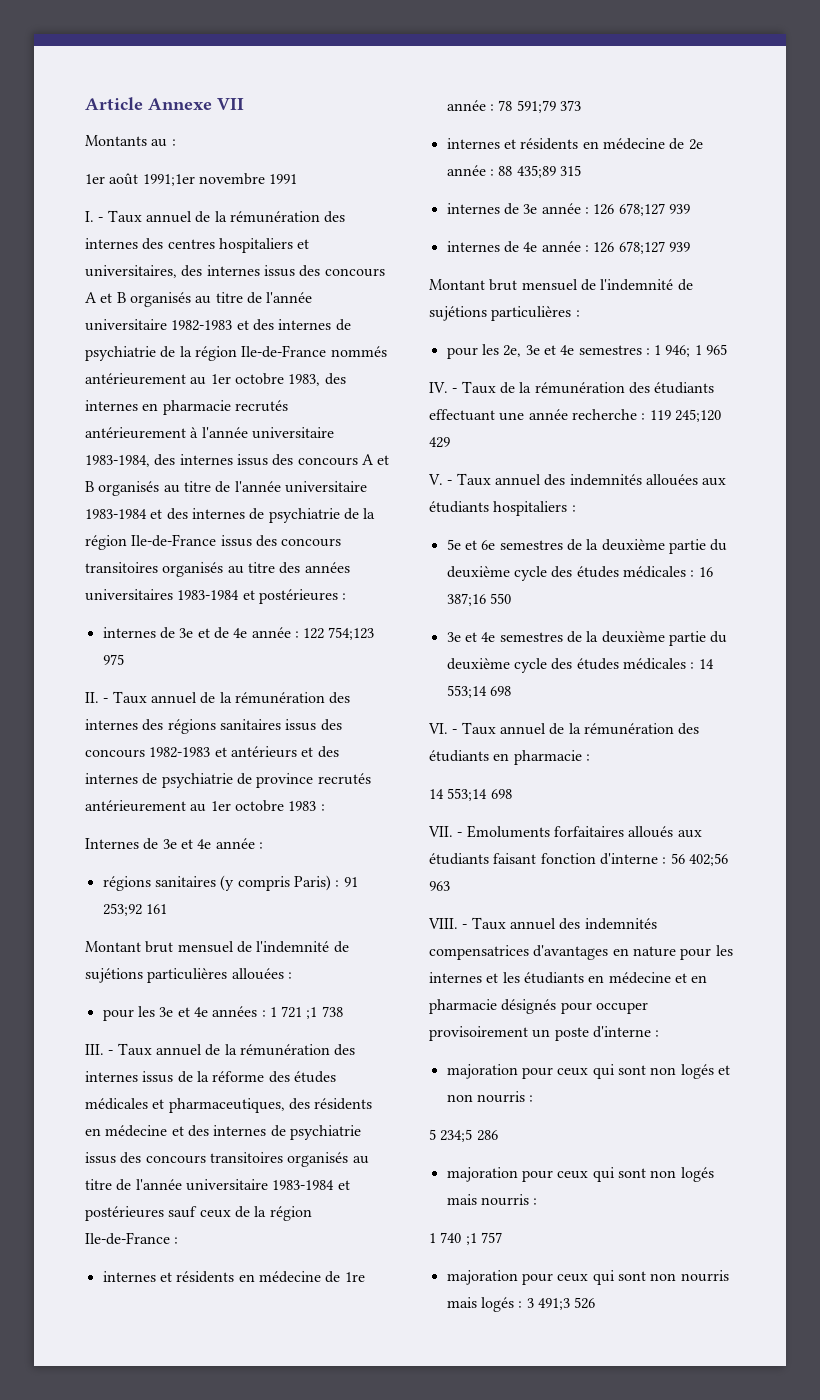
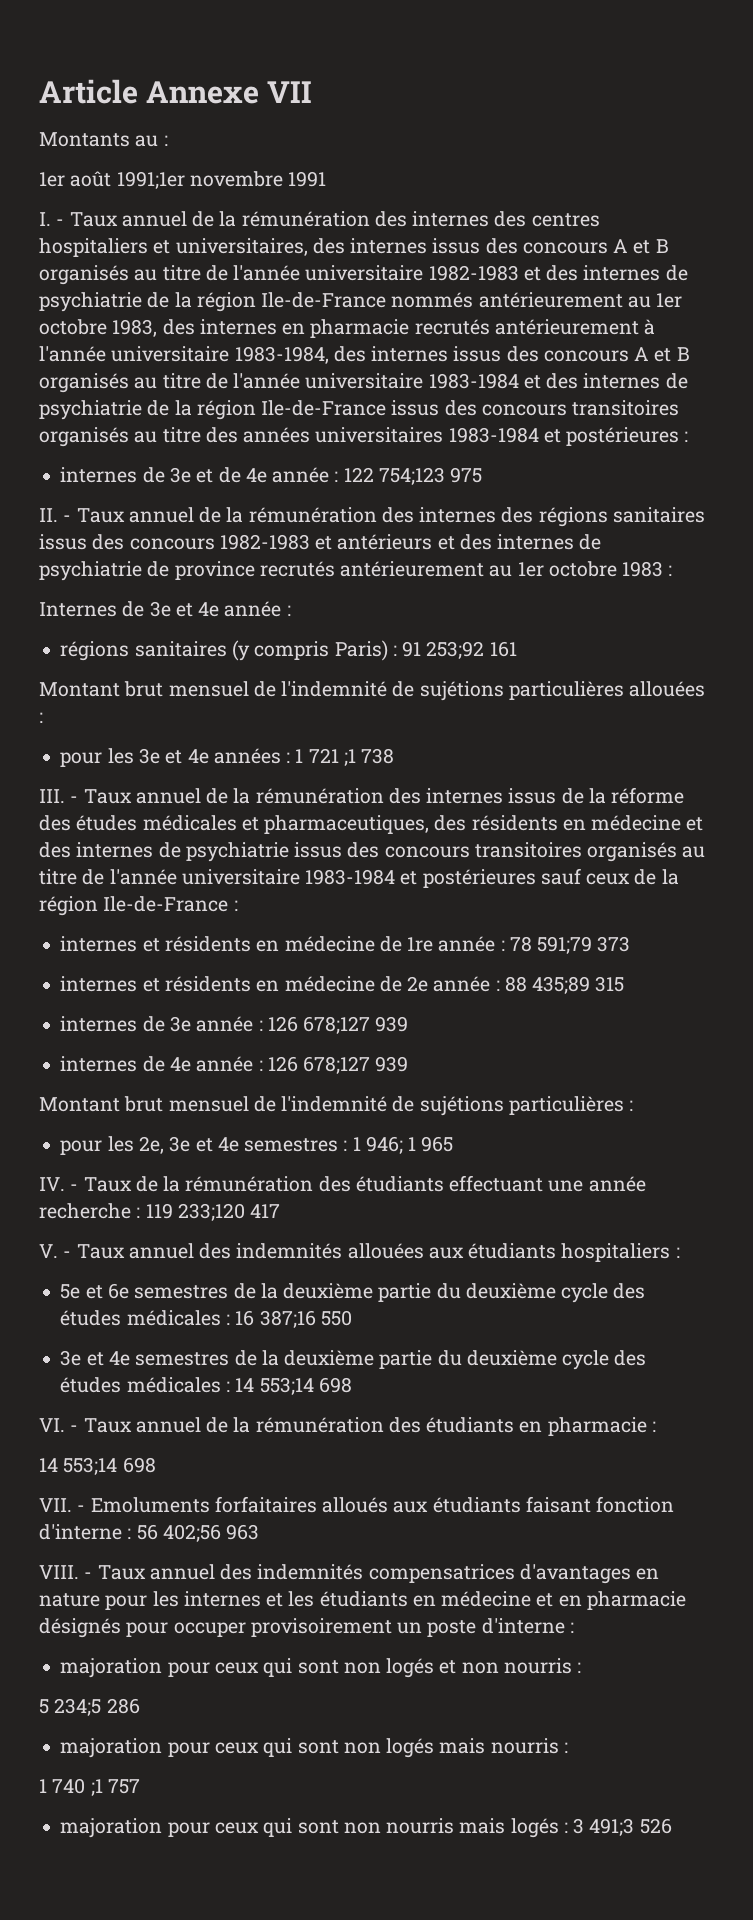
- IV. - Taux de la rémunération des étudiants effectuant une année recherche : 119 245;120 429
+ IV. - Taux de la rémunération des étudiants effectuant une année recherche : 119 233;120 417

